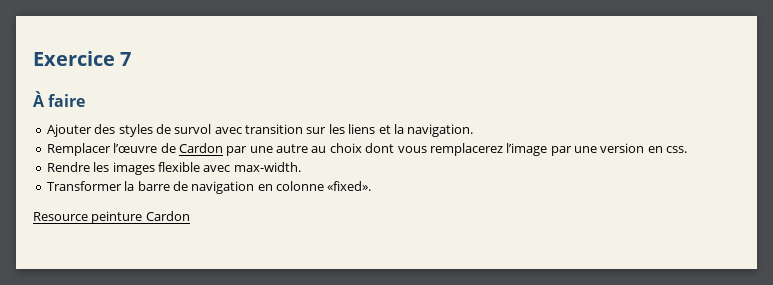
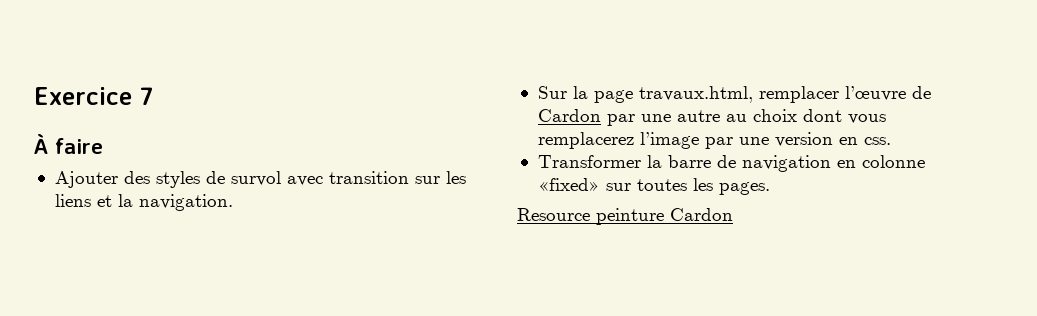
- Remplacer l’œuvre de Cardon par une autre au choix dont vous remplacerez l’image par une version en css.
+ Sur la page travaux.html, remplacer l’œuvre de Cardon par une autre au choix dont vous remplacerez l’image par une version en css.
- Rendre les images flexible avec max-width.
- Transformer la barre de navigation en colonne «fixed».
+ Transformer la barre de navigation en colonne «fixed» sur toutes les pages.

